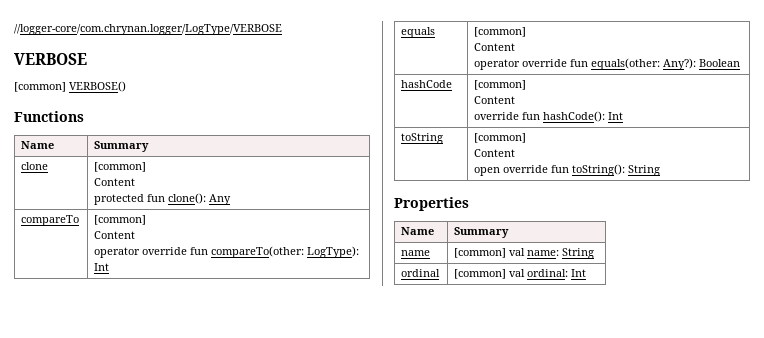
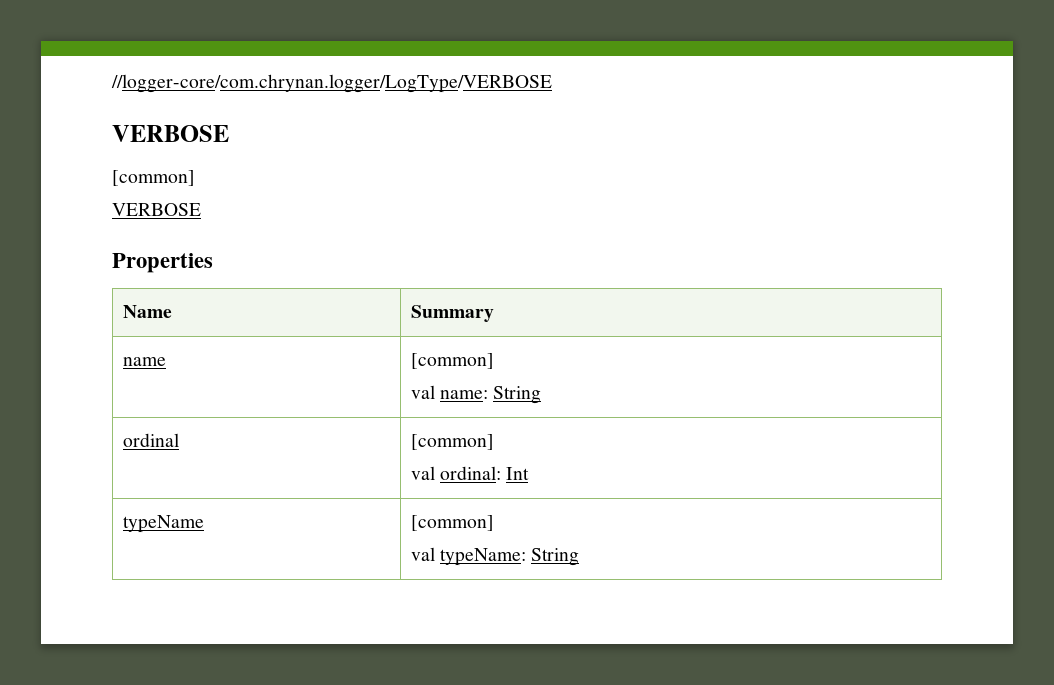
  //logger-core/com.chrynan.logger/LogType/VERBOSE
  VERBOSE
- [common] VERBOSE()
- Functions
- Name | Summary
- clone | [common]
- Content
- protected fun clone(): Any
- compareTo | [common]
- Content
- operator override fun compareTo(other: LogType): Int
- equals | [common]
- Content
- operator override fun equals(other: Any?): Boolean
- hashCode | [common]
- Content
- override fun hashCode(): Int
- toString | [common]
- Content
- open override fun toString(): String
+ [common]
+ VERBOSE
- name | [common] val name: String
+ name | [common]
+ val name: String
- ordinal | [common] val ordinal: Int
+ ordinal | [common]
+ val ordinal: Int
+ typeName | [common]
+ val typeName: String

